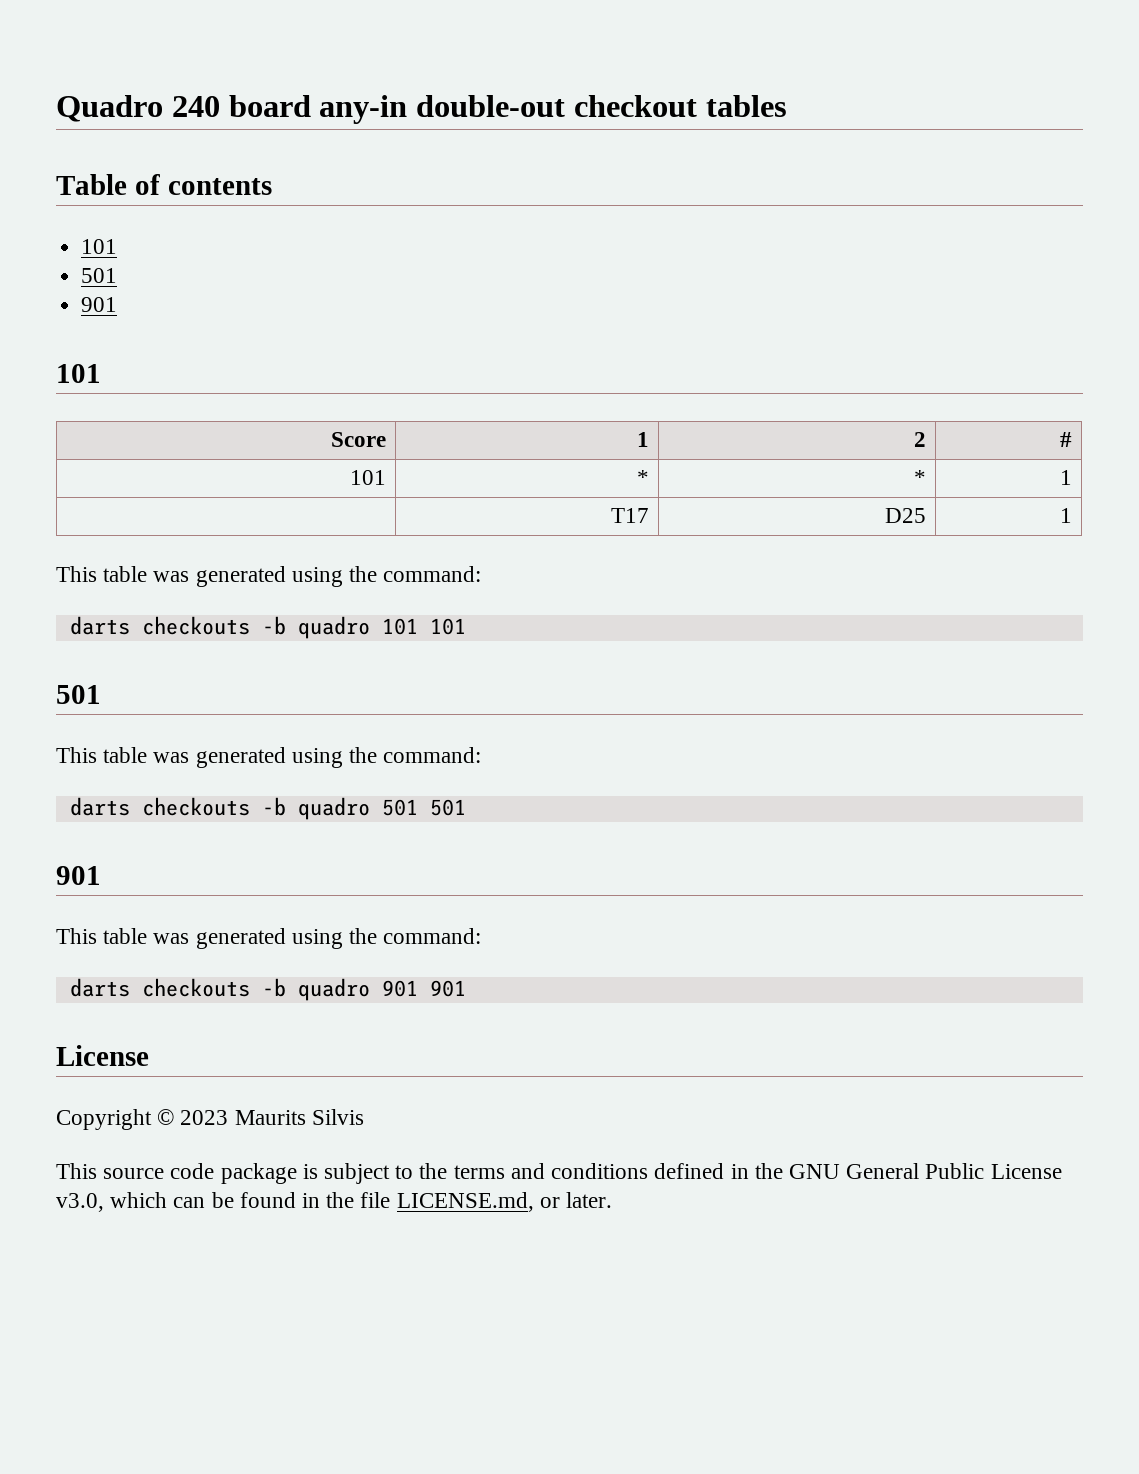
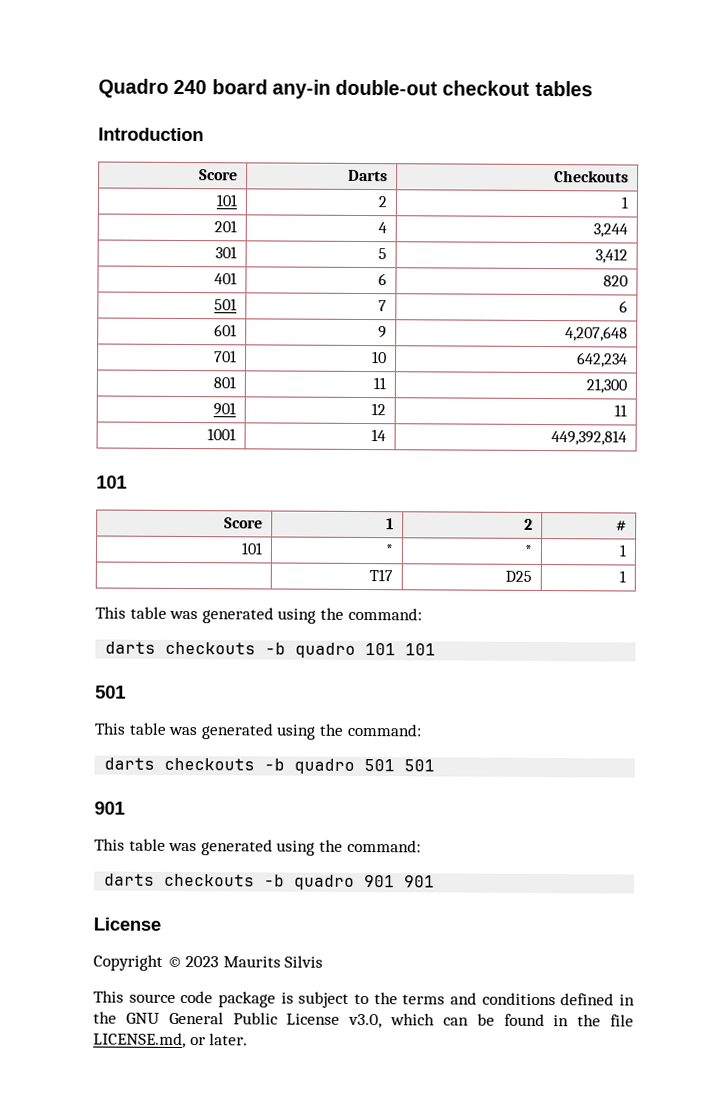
- Table of contents
- 101
- 501
- 901
+ Introduction
+ Score | Darts | Checkouts
+ 101 | 2 | 1
+ 201 | 4 | 3,244
+ 301 | 5 | 3,412
+ 401 | 6 | 820
+ 501 | 7 | 6
+ 601 | 9 | 4,207,648
+ 701 | 10 | 642,234
+ 801 | 11 | 21,300
+ 901 | 12 | 11
+ 1001 | 14 | 449,392,814

